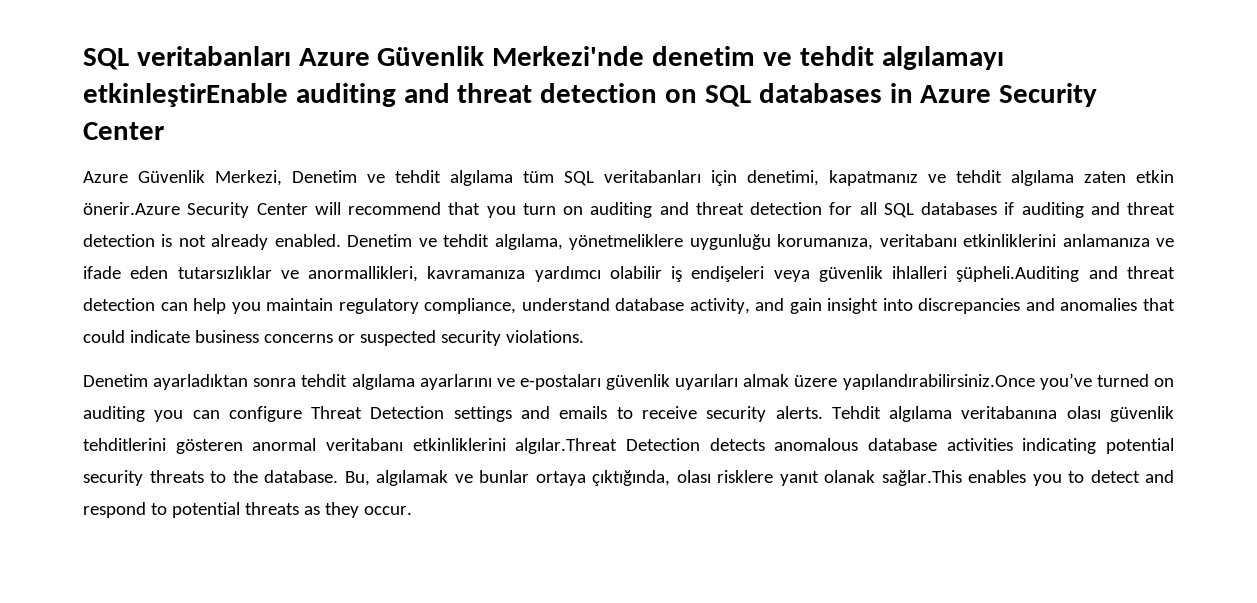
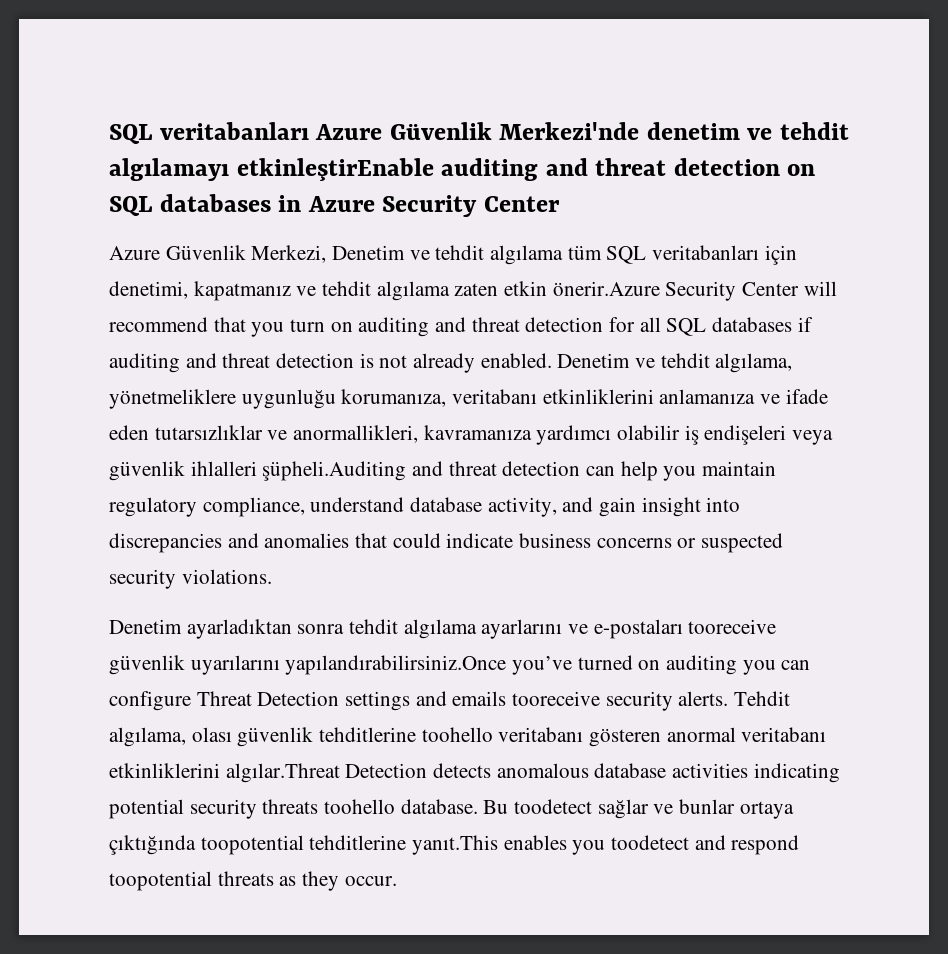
- Denetim ayarladıktan sonra tehdit algılama ayarlarını ve e-postaları güvenlik uyarıları almak üzere yapılandırabilirsiniz.Once you’ve turned on auditing you can configure Threat Detection settings and emails to receive security alerts.
+ Denetim ayarladıktan sonra tehdit algılama ayarlarını ve e-postaları tooreceive güvenlik uyarılarını yapılandırabilirsiniz.Once you’ve turned on auditing you can configure Threat Detection settings and emails tooreceive security alerts.
- Tehdit algılama veritabanına olası güvenlik tehditlerini gösteren anormal veritabanı etkinliklerini algılar.Threat Detection detects anomalous database activities indicating potential security threats to the database. Bu, algılamak ve bunlar ortaya çıktığında, olası risklere yanıt olanak sağlar.This enables you to detect and respond to potential threats as they occur.
+ Tehdit algılama, olası güvenlik tehditlerine toohello veritabanı gösteren anormal veritabanı etkinliklerini algılar.Threat Detection detects anomalous database activities indicating potential security threats toohello database. Bu toodetect sağlar ve bunlar ortaya çıktığında toopotential tehditlerine yanıt.This enables you toodetect and respond toopotential threats as they occur.

